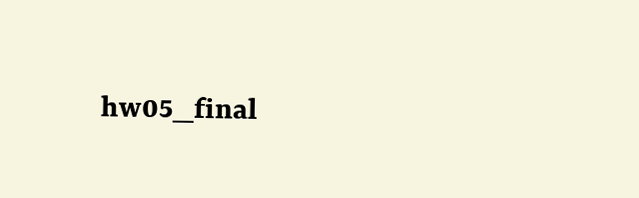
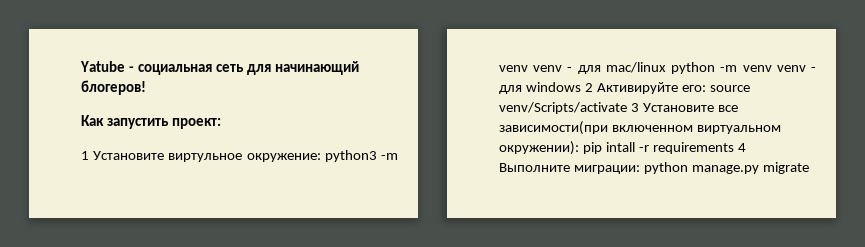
- hw05_final
+ Yatube - социальная сеть для начинающий блогеров!
+ Как запустить проект:
+ 1 Установите виртульное окружение: python3 -m venv venv - для mac/linux python -m venv venv - для windows 2 Активируйте его: source venv/Scripts/activate 3 Установите все зависимости(при включенном виртуальном окружении): pip intall -r requirements 4 Выполните миграции: python manage.py migrate

